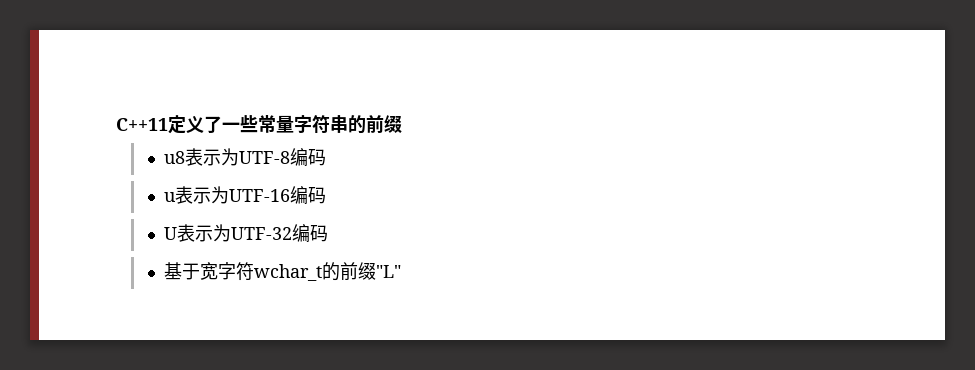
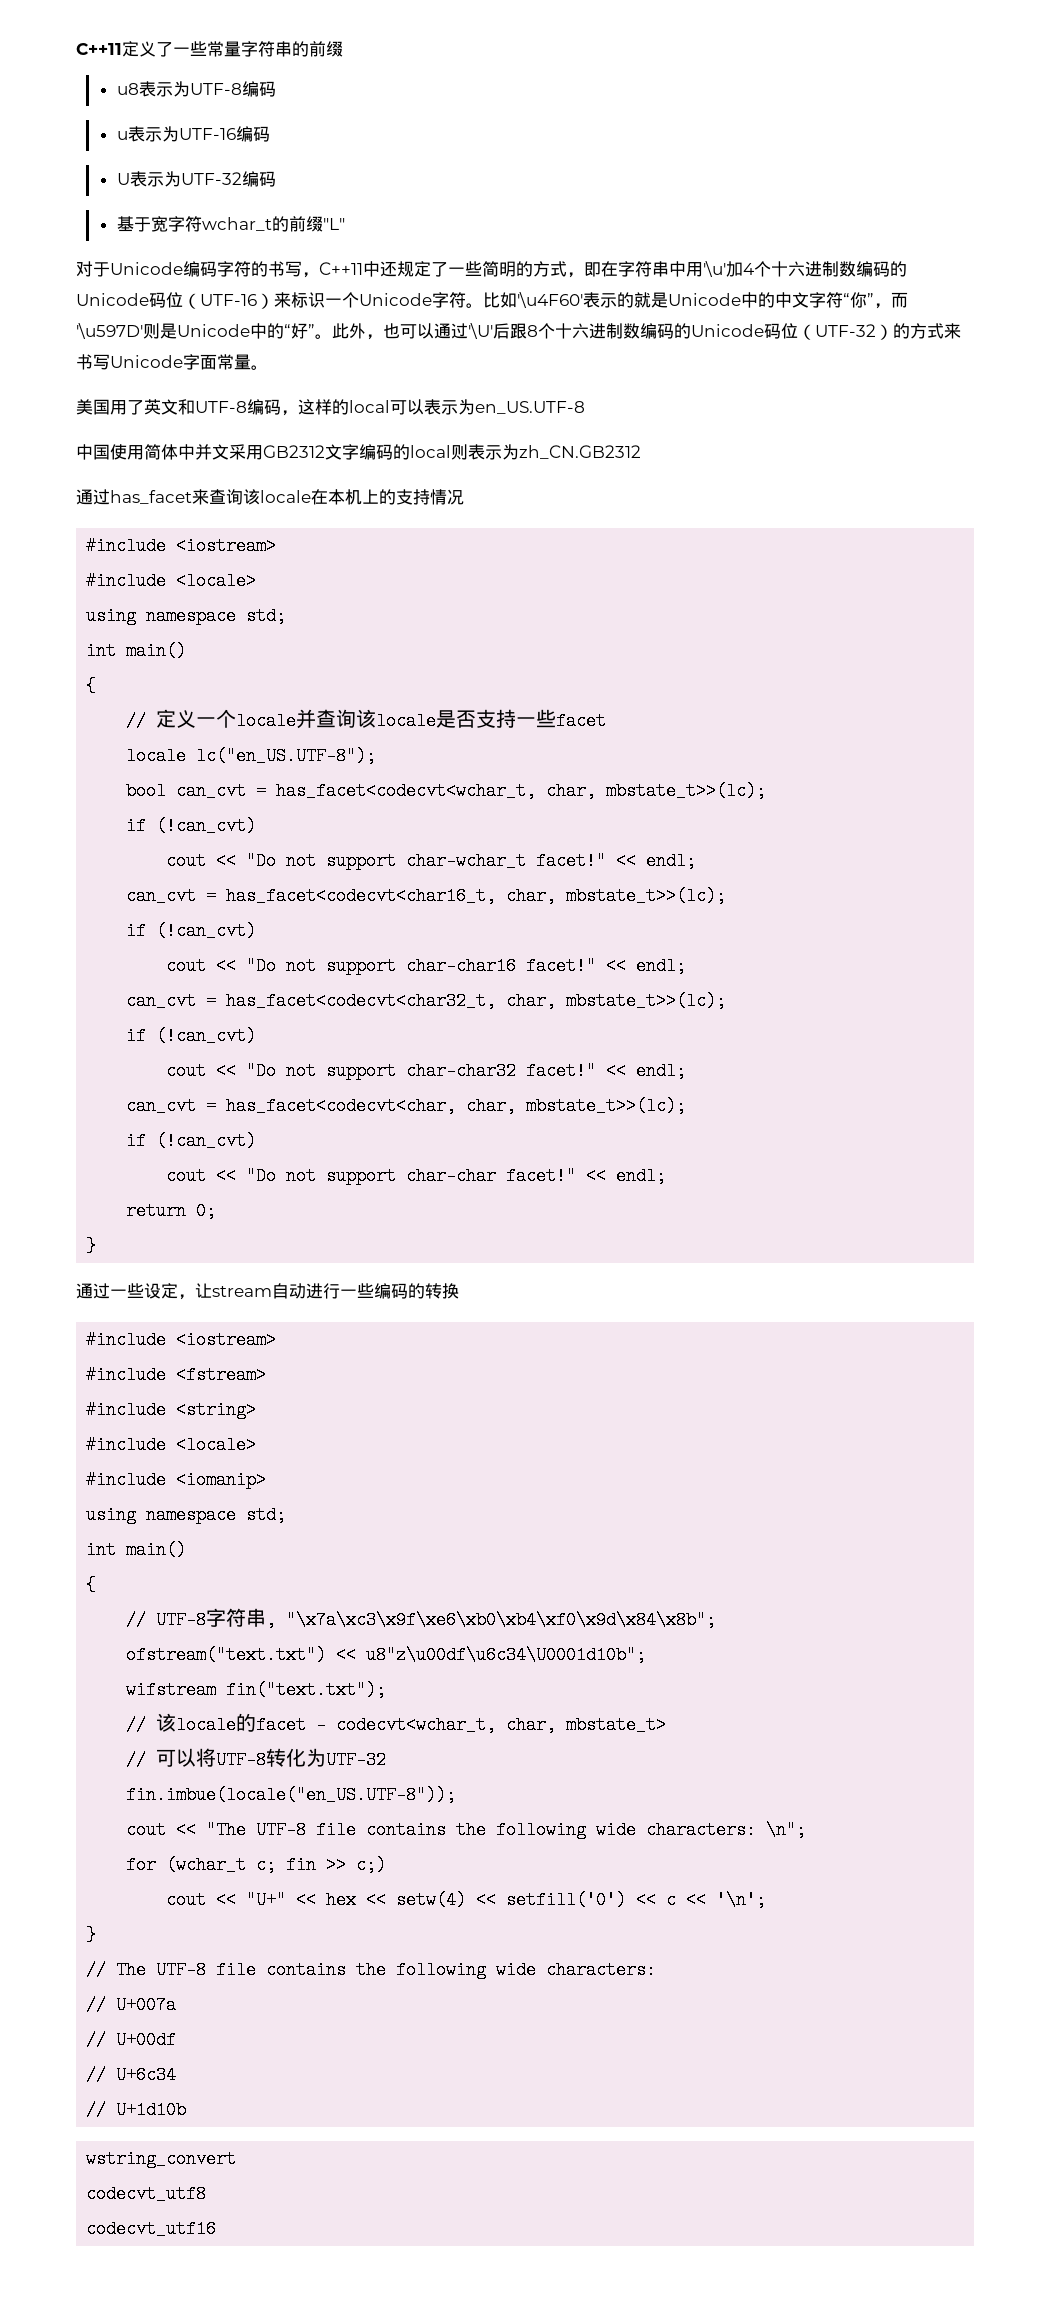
+ 对于Unicode编码字符的书写，C++11中还规定了一些简明的方式，即在字符串中用'\u'加4个十六进制数编码的Unicode码位（UTF-16）来标识一个Unicode字符。比如'\u4F60'表示的就是Unicode中的中文字符“你”，而'\u597D'则是Unicode中的“好”。此外，也可以通过'\U'后跟8个十六进制数编码的Unicode码位（UTF-32）的方式来书写Unicode字面常量。
+ 美国用了英文和UTF-8编码，这样的local可以表示为en_US.UTF-8
+ 中国使用简体中并文采用GB2312文字编码的local则表示为zh_CN.GB2312
+ 通过has_facet来查询该locale在本机上的支持情况
+ #include <iostream>
+ #include <locale>
+ using namespace std;
+ int main()
+ {
+ // 定义一个locale并查询该locale是否支持一些facet
+ locale lc("en_US.UTF-8");
+ bool can_cvt = has_facet<codecvt<wchar_t, char, mbstate_t>>(lc);
+ if (!can_cvt)
+ cout << "Do not support char-wchar_t facet!" << endl;
+ can_cvt = has_facet<codecvt<char16_t, char, mbstate_t>>(lc);
+ if (!can_cvt)
+ cout << "Do not support char-char16 facet!" << endl;
+ can_cvt = has_facet<codecvt<char32_t, char, mbstate_t>>(lc);
+ if (!can_cvt)
+ cout << "Do not support char-char32 facet!" << endl;
+ can_cvt = has_facet<codecvt<char, char, mbstate_t>>(lc);
+ if (!can_cvt)
+ cout << "Do not support char-char facet!" << endl;
+ return 0;
+ }
+ 通过一些设定，让stream自动进行一些编码的转换
+ #include <iostream>
+ #include <fstream>
+ #include <string>
+ #include <locale>
+ #include <iomanip>
+ using namespace std;
+ int main()
+ {
+ // UTF-8字符串, "\x7a\xc3\x9f\xe6\xb0\xb4\xf0\x9d\x84\x8b";
+ ofstream("text.txt") << u8"z\u00df\u6c34\U0001d10b";
+ wifstream fin("text.txt");
+ // 该locale的facet - codecvt<wchar_t, char, mbstate_t>
+ // 可以将UTF-8转化为UTF-32
+ fin.imbue(locale("en_US.UTF-8"));
+ cout << "The UTF-8 file contains the following wide characters: \n";
+ for (wchar_t c; fin >> c;)
+ cout << "U+" << hex << setw(4) << setfill('0') << c << '\n';
+ }
+ // The UTF-8 file contains the following wide characters:
+ // U+007a
+ // U+00df
+ // U+6c34
+ // U+1d10b
+ wstring_convert
+ codecvt_utf8
+ codecvt_utf16

